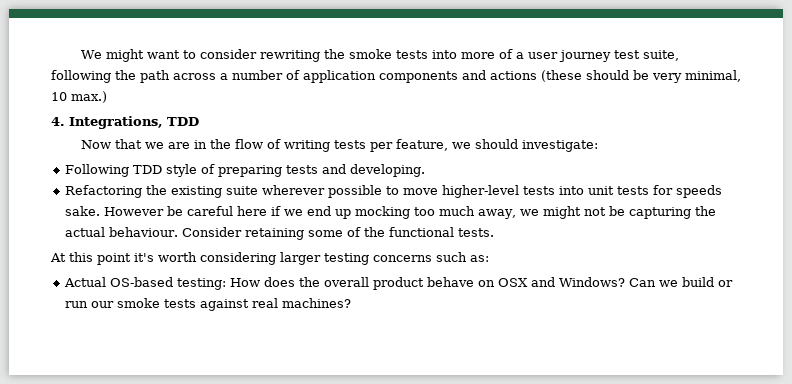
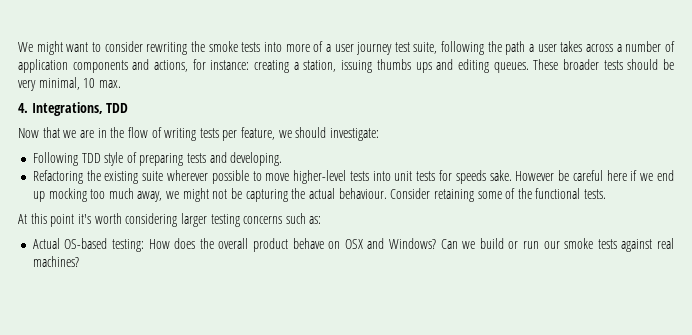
- We might want to consider rewriting the smoke tests into more of a user journey test suite, following the path across a number of application components and actions (these should be very minimal, 10 max.)
+ We might want to consider rewriting the smoke tests into more of a user journey test suite, following the path a user takes across a number of application components and actions, for instance: creating a station, issuing thumbs ups and editing queues. These broader tests should be very minimal, 10 max.

